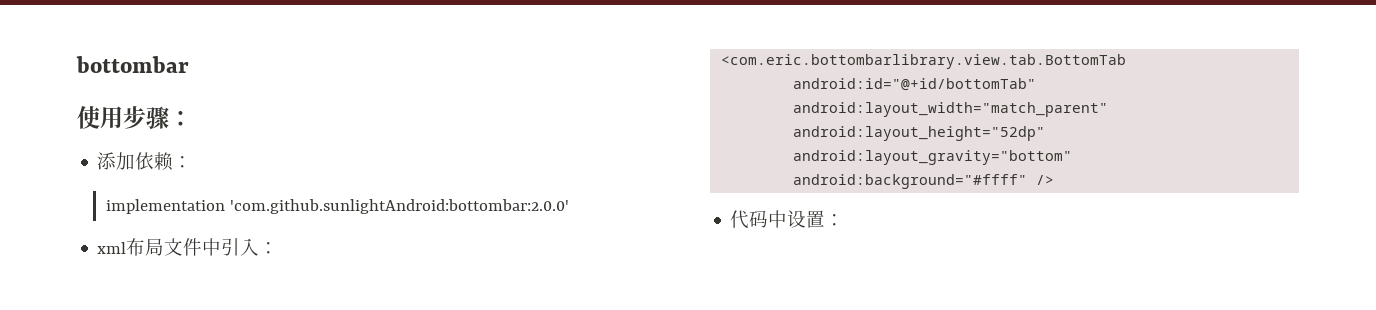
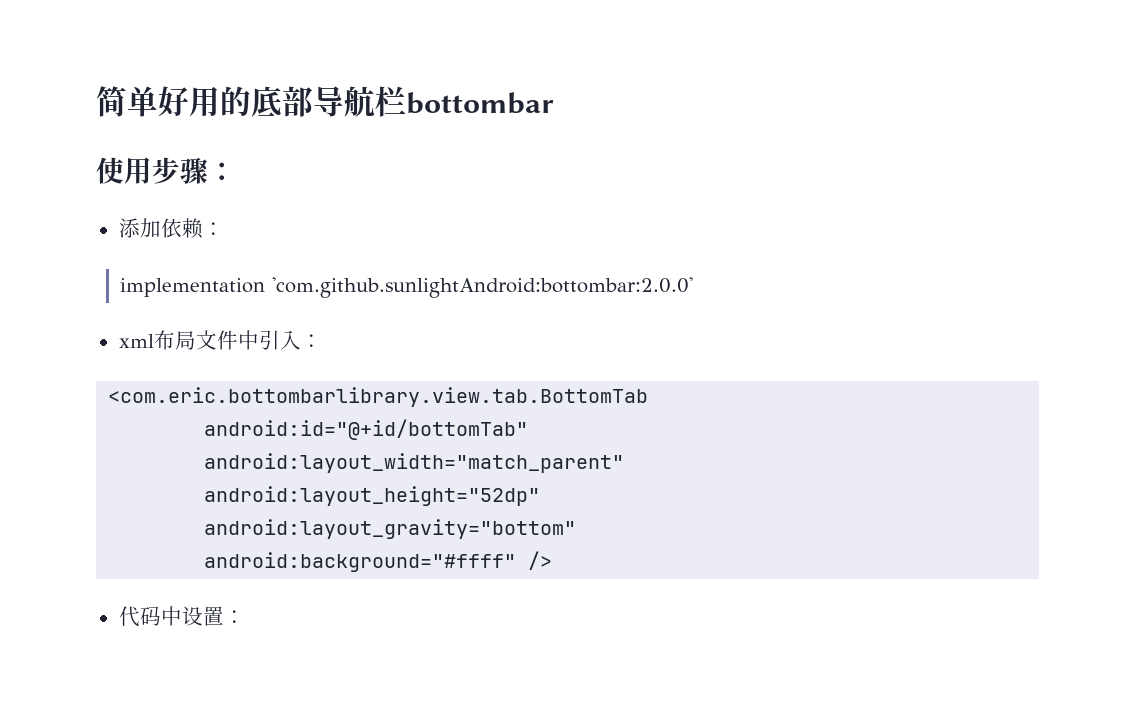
- bottombar
+ 简单好用的底部导航栏bottombar

